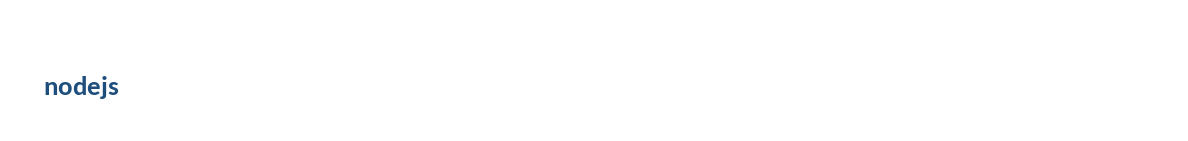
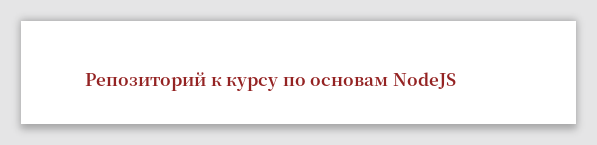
- nodejs
+ Репозиторий к курсу по основам NodeJS

